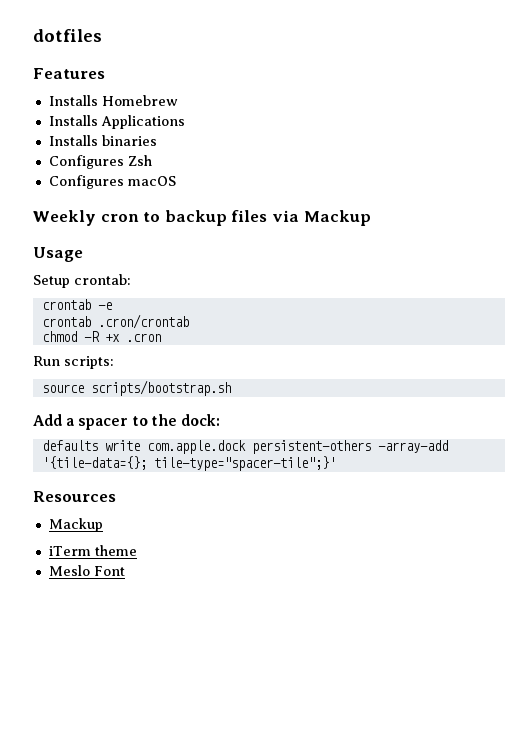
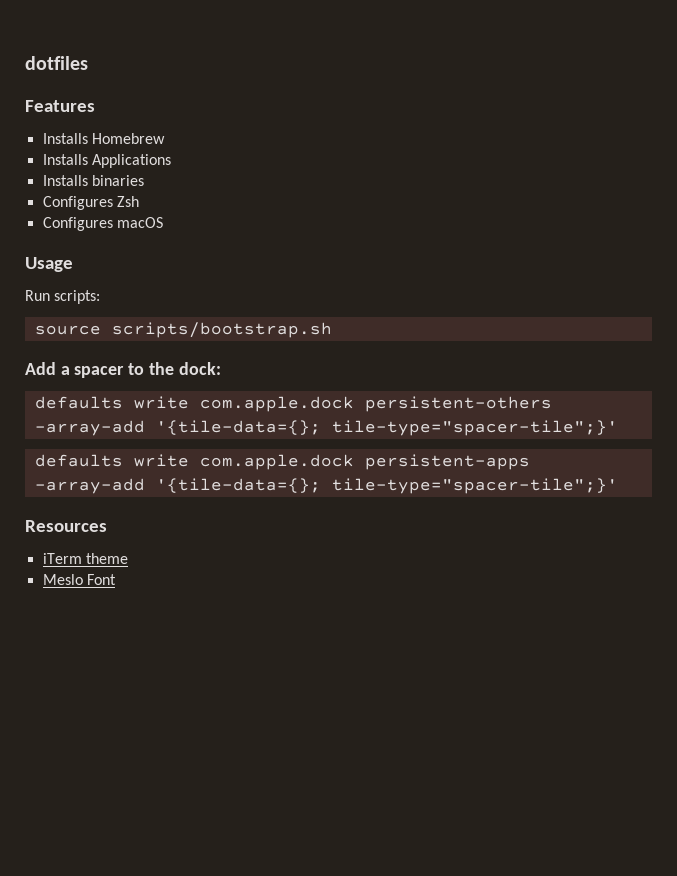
- Weekly cron to backup files via Mackup
  Usage
- Setup crontab:
- crontab -e
- crontab .cron/crontab
- chmod -R +x .cron
+ defaults write com.apple.dock persistent-apps -array-add '{tile-data={}; tile-type="spacer-tile";}'
  Resources
- Mackup

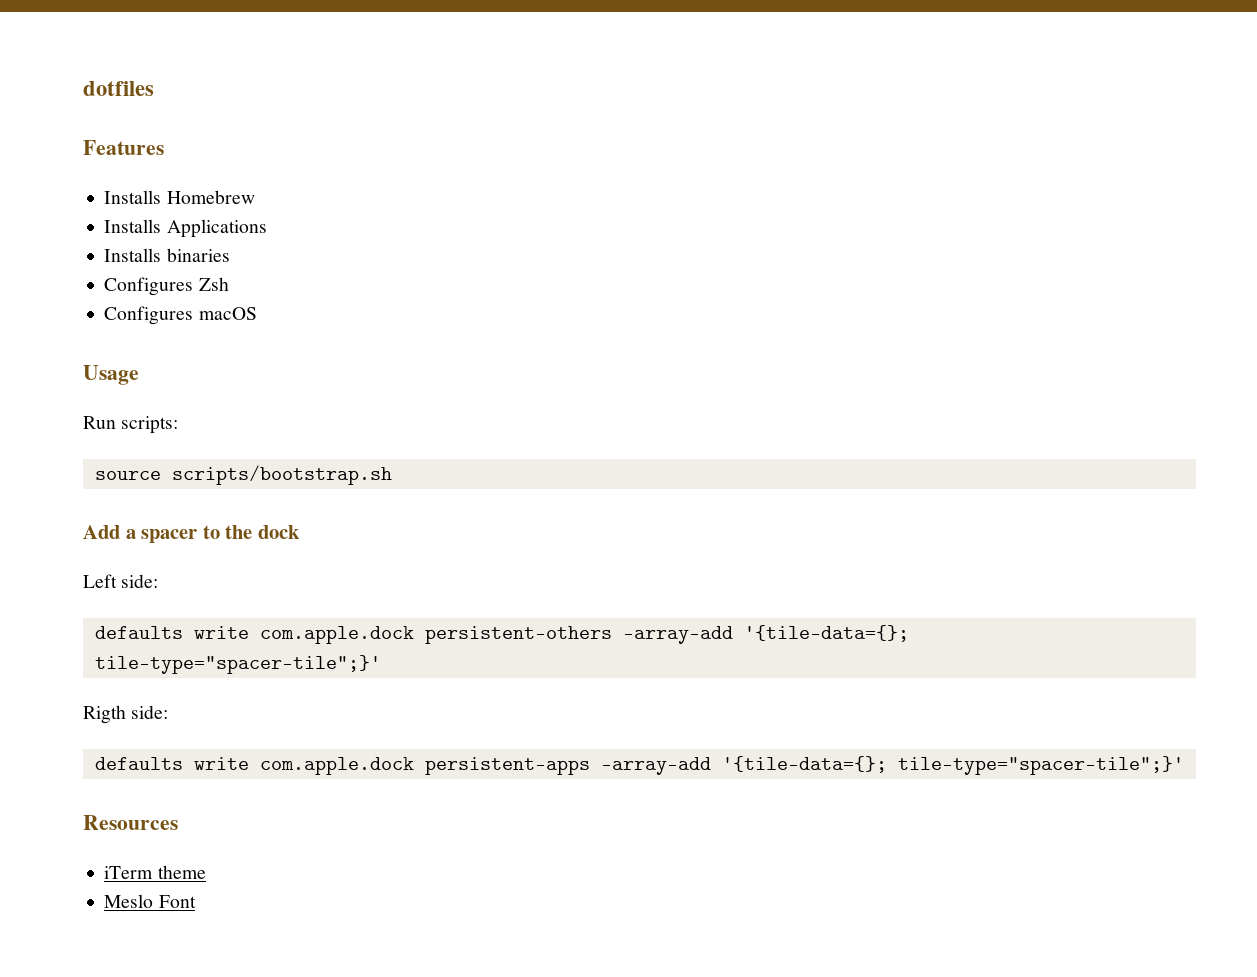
- Add a spacer to the dock:
+ Add a spacer to the dock
+ Left side:
+ Rigth side:

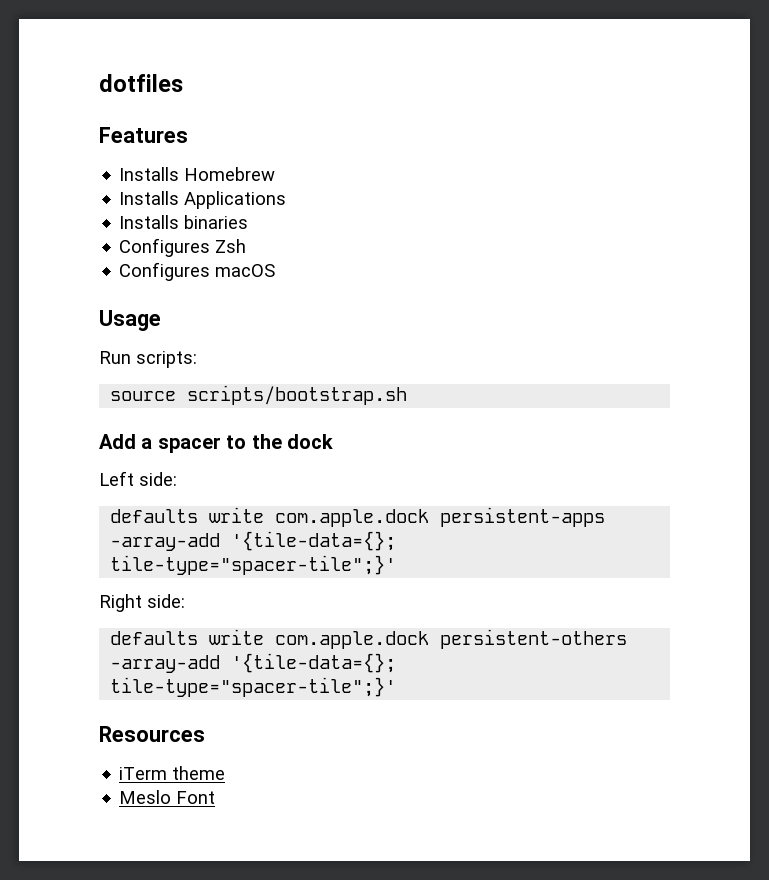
+ defaults write com.apple.dock persistent-apps -array-add '{tile-data={}; tile-type="spacer-tile";}'
+ Right side:
  defaults write com.apple.dock persistent-others -array-add '{tile-data={}; tile-type="spacer-tile";}'
- Rigth side:
- defaults write com.apple.dock persistent-apps -array-add '{tile-data={}; tile-type="spacer-tile";}'

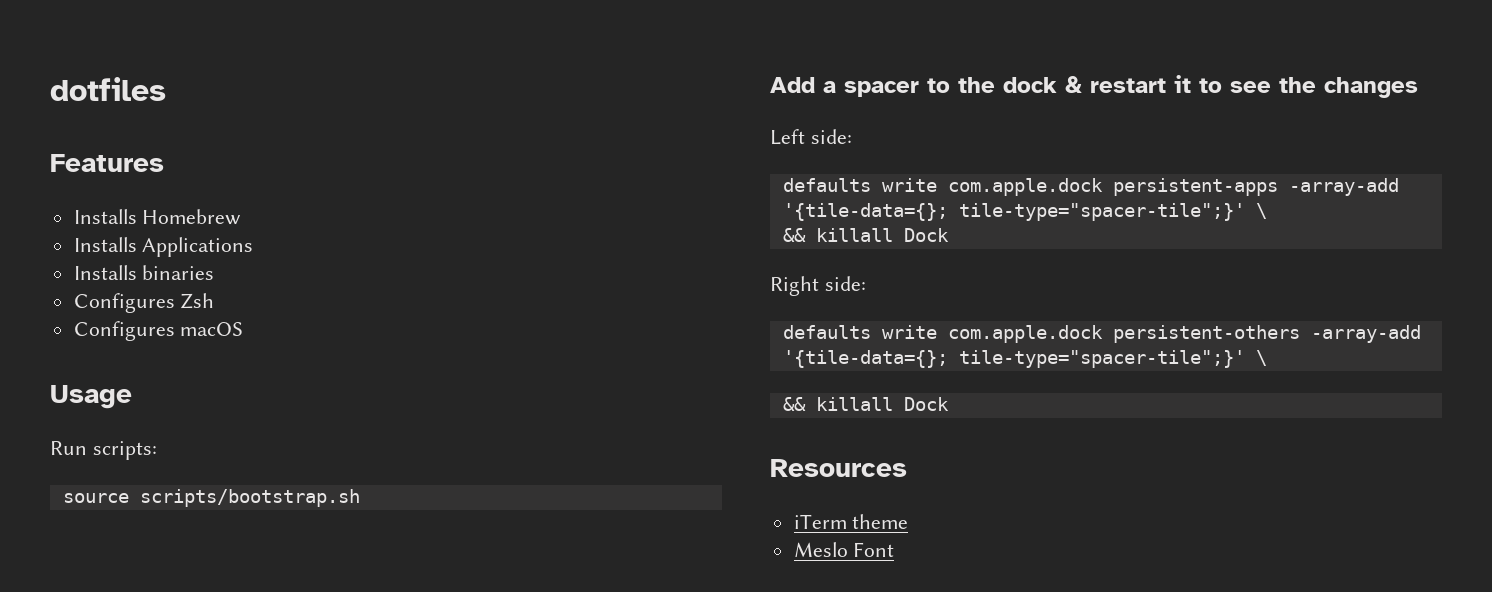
- Add a spacer to the dock
+ Add a spacer to the dock & restart it to see the changes
- defaults write com.apple.dock persistent-apps -array-add '{tile-data={}; tile-type="spacer-tile";}'
+ defaults write com.apple.dock persistent-apps -array-add '{tile-data={}; tile-type="spacer-tile";}' \
+ && killall Dock
- defaults write com.apple.dock persistent-others -array-add '{tile-data={}; tile-type="spacer-tile";}'
+ defaults write com.apple.dock persistent-others -array-add '{tile-data={}; tile-type="spacer-tile";}' \
+ && killall Dock

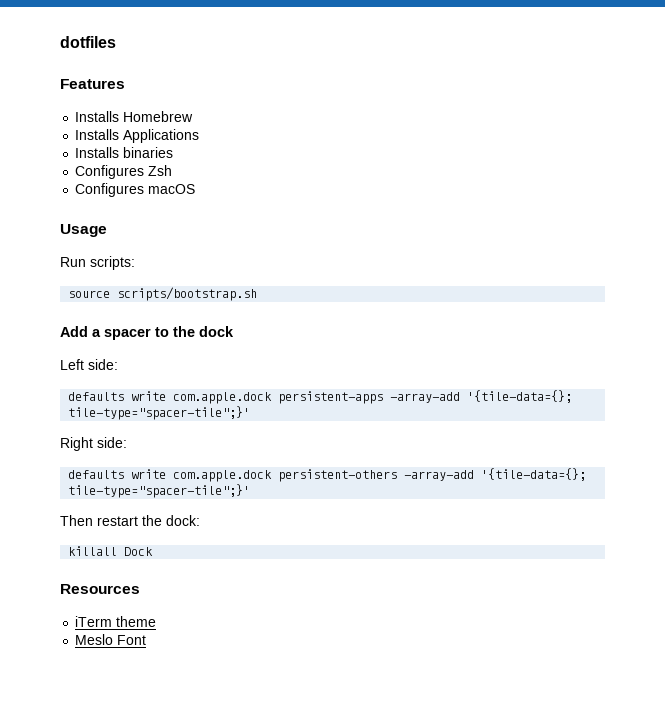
- Add a spacer to the dock & restart it to see the changes
+ Add a spacer to the dock
- defaults write com.apple.dock persistent-apps -array-add '{tile-data={}; tile-type="spacer-tile";}' \
- && killall Dock
+ defaults write com.apple.dock persistent-apps -array-add '{tile-data={}; tile-type="spacer-tile";}'
- defaults write com.apple.dock persistent-others -array-add '{tile-data={}; tile-type="spacer-tile";}' \
- && killall Dock
+ defaults write com.apple.dock persistent-others -array-add '{tile-data={}; tile-type="spacer-tile";}'
+ Then restart the dock:
+ killall Dock

